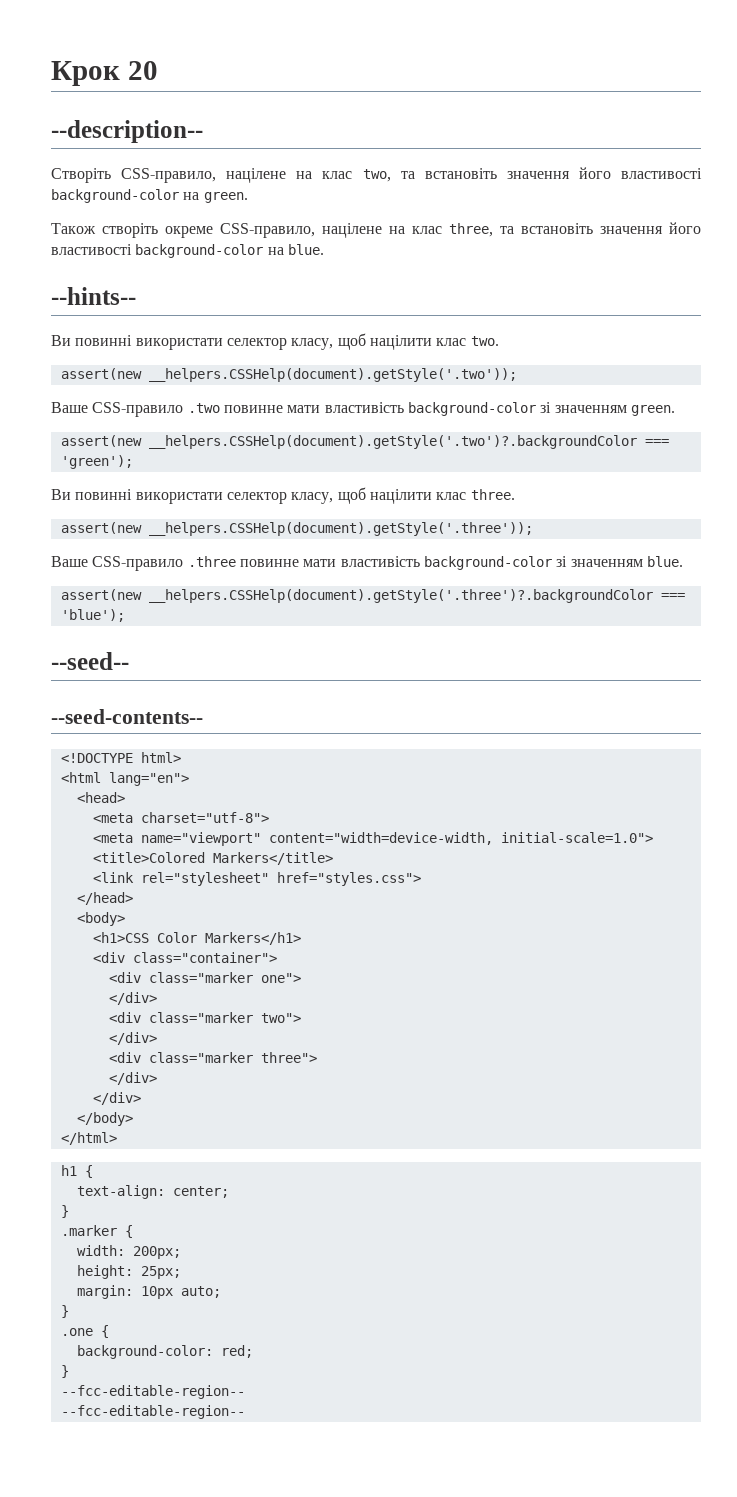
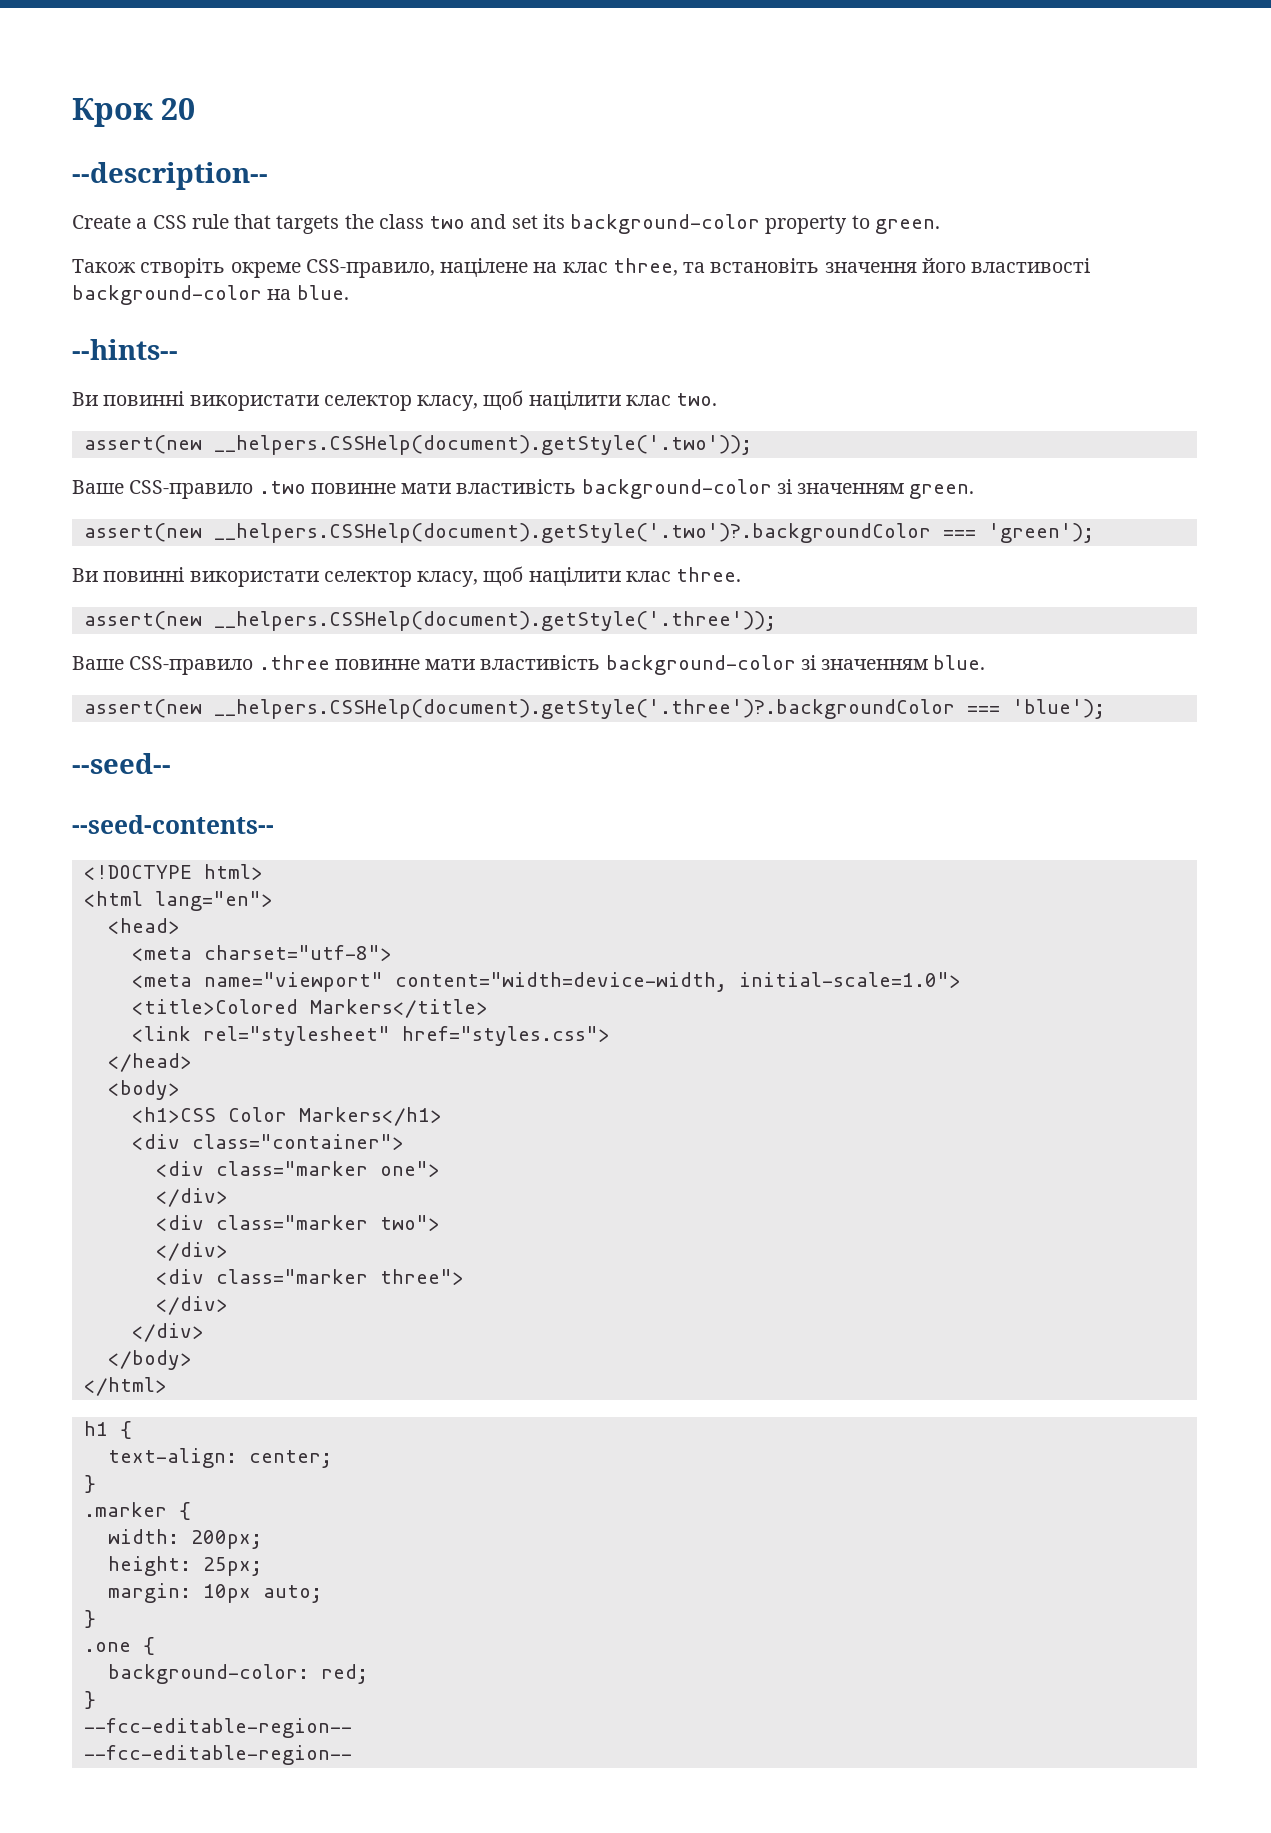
- Створіть CSS-правило, націлене на клас two, та встановіть значення його властивості background-color на green.
+ Create a CSS rule that targets the class two and set its background-color property to green.

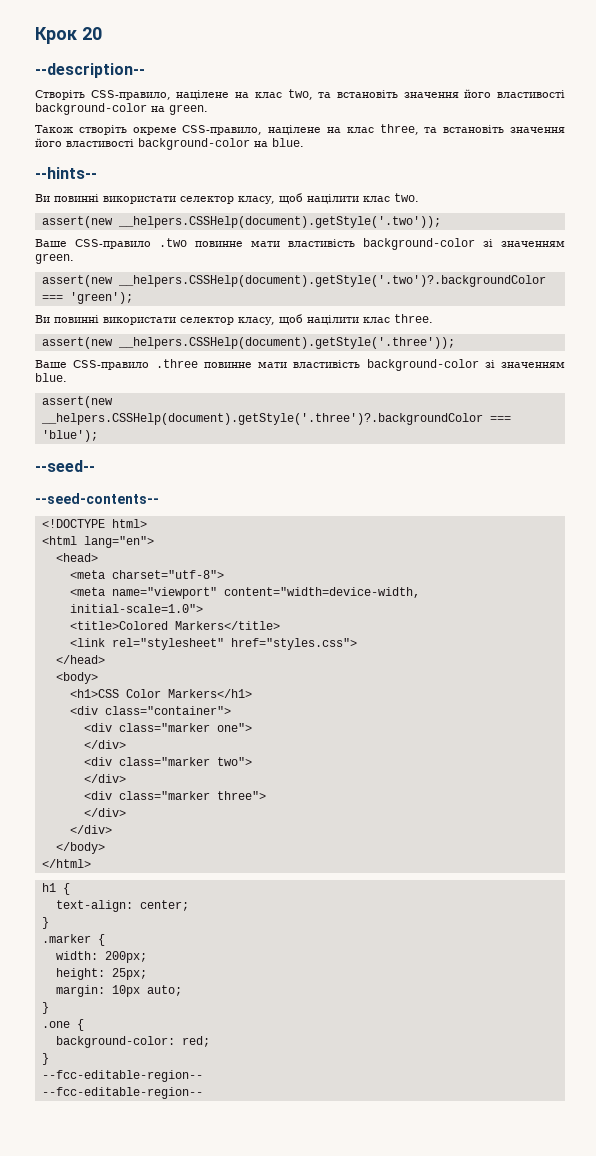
- Create a CSS rule that targets the class two and set its background-color property to green.
+ Створіть CSS-правило, націлене на клас two, та встановіть значення його властивості background-color на green.

